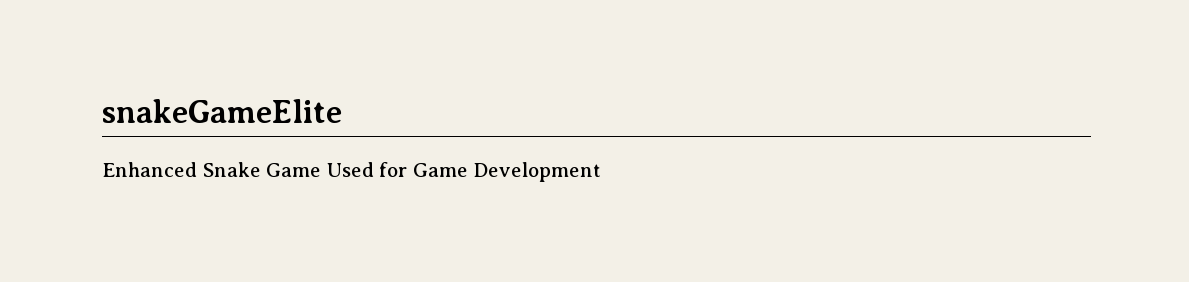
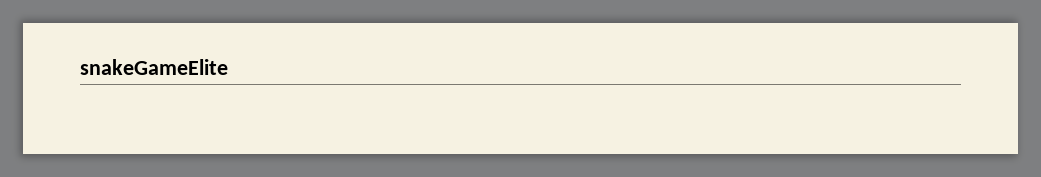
- Enhanced Snake Game Used for Game Development

